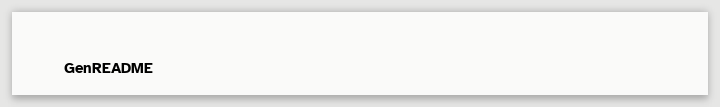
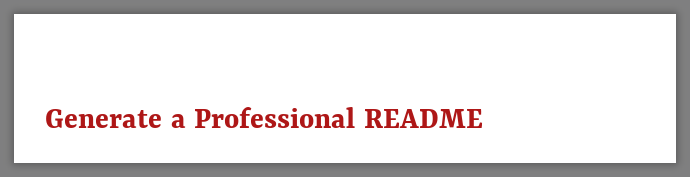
- GenREADME
+ Generate a Professional README

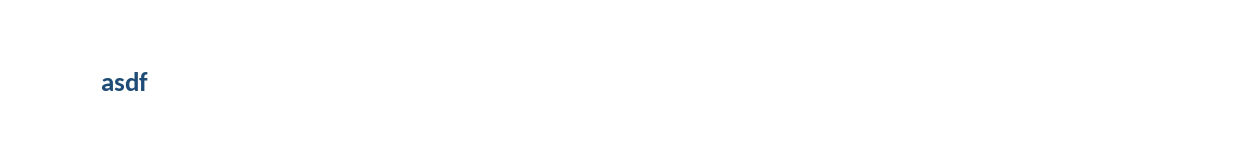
- Generate a Professional README
+ asdf

